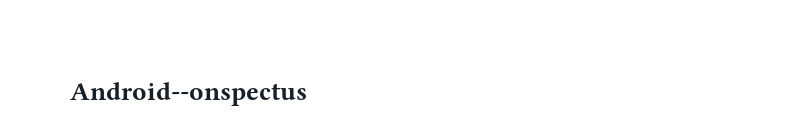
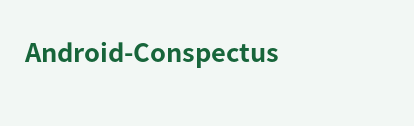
- Android--onspectus
+ Android-Conspectus

